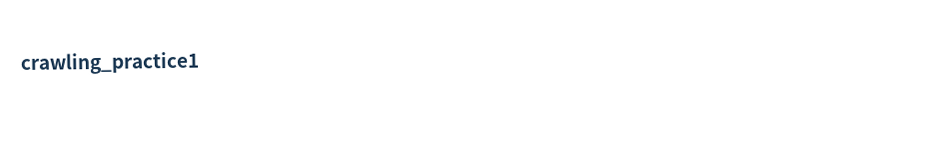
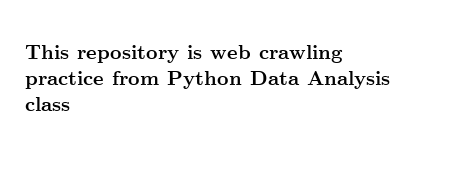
- crawling_practice1
+ This repository is web crawling practice from Python Data Analysis class

